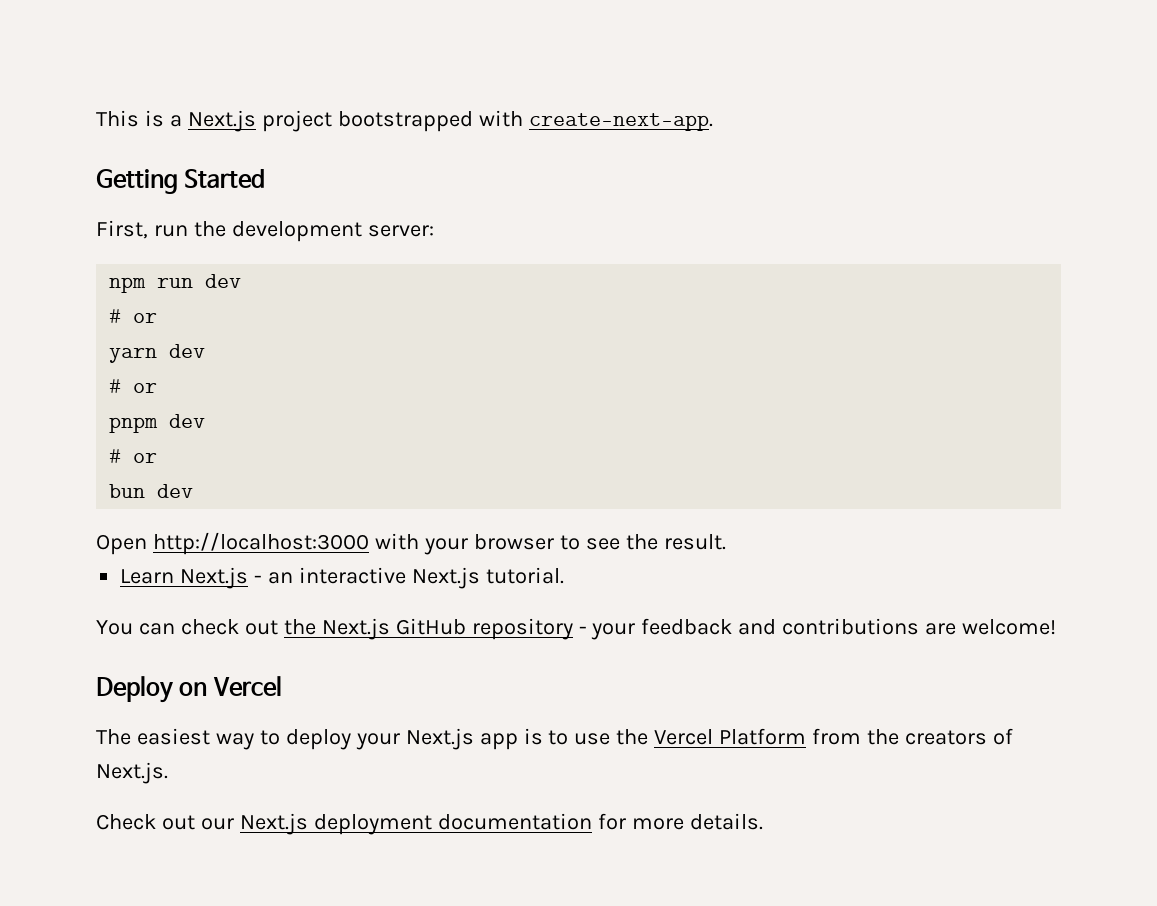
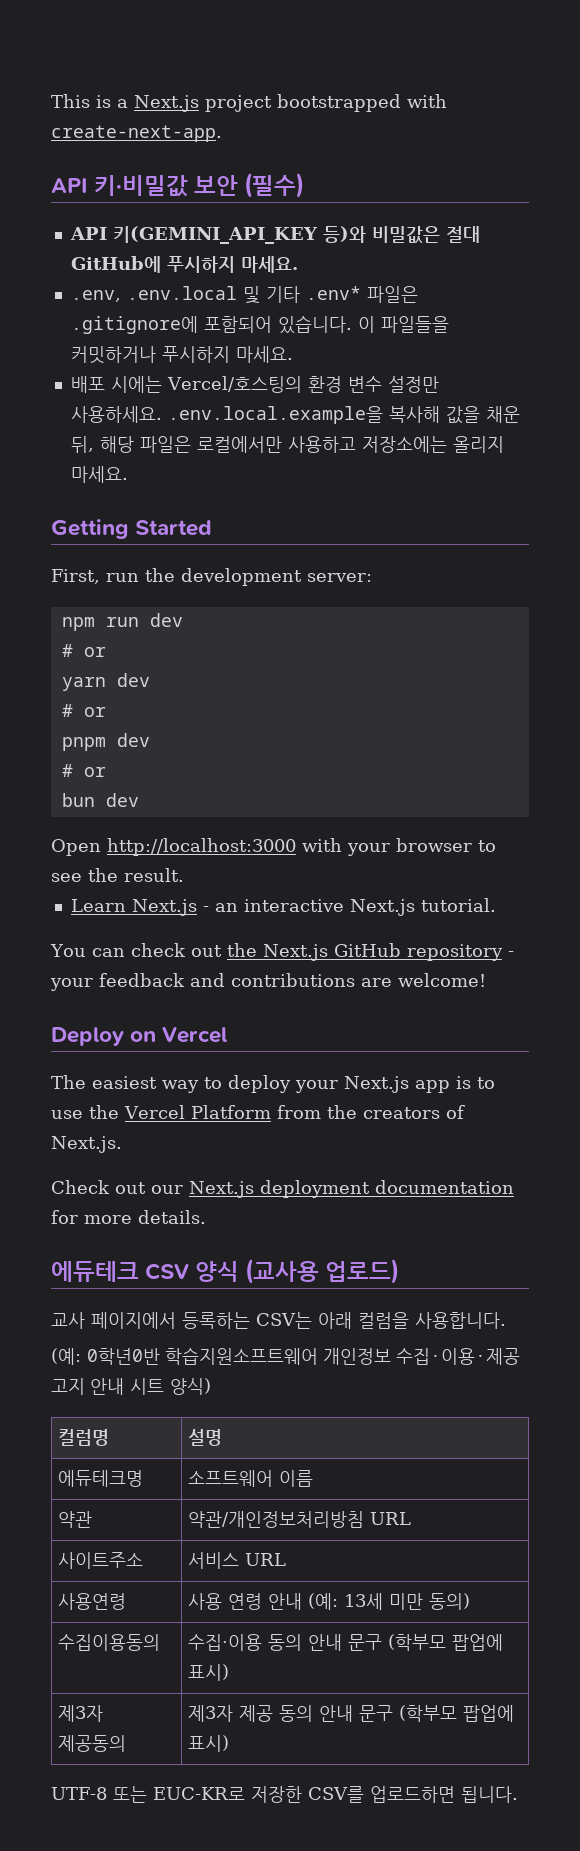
+ API 키·비밀값 보안 (필수)
+ API 키(GEMINI_API_KEY 등)와 비밀값은 절대 GitHub에 푸시하지 마세요.
+ .env, .env.local 및 기타 .env* 파일은 .gitignore에 포함되어 있습니다. 이 파일들을 커밋하거나 푸시하지 마세요.
+ 배포 시에는 Vercel/호스팅의 환경 변수 설정만 사용하세요. .env.local.example을 복사해 값을 채운 뒤, 해당 파일은 로컬에서만 사용하고 저장소에는 올리지 마세요.
+ 에듀테크 CSV 양식 (교사용 업로드)
+ 교사 페이지에서 등록하는 CSV는 아래 컬럼을 사용합니다.
+ (예: 0학년0반 학습지원소프트웨어 개인정보 수집·이용·제공 고지 안내 시트 양식)
+ 컬럼명 | 설명
+ 에듀테크명 | 소프트웨어 이름
+ 약관 | 약관/개인정보처리방침 URL
+ 사이트주소 | 서비스 URL
+ 사용연령 | 사용 연령 안내 (예: 13세 미만 동의)
+ 수집이용동의 | 수집·이용 동의 안내 문구 (학부모 팝업에 표시)
+ 제3자 제공동의 | 제3자 제공 동의 안내 문구 (학부모 팝업에 표시)
+ UTF-8 또는 EUC-KR로 저장한 CSV를 업로드하면 됩니다.

